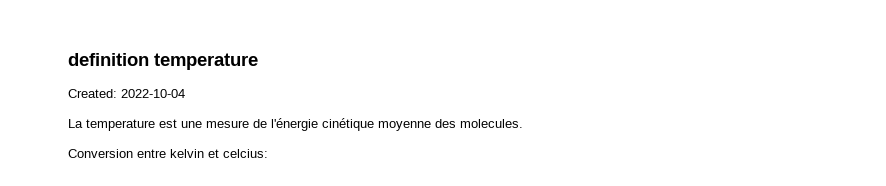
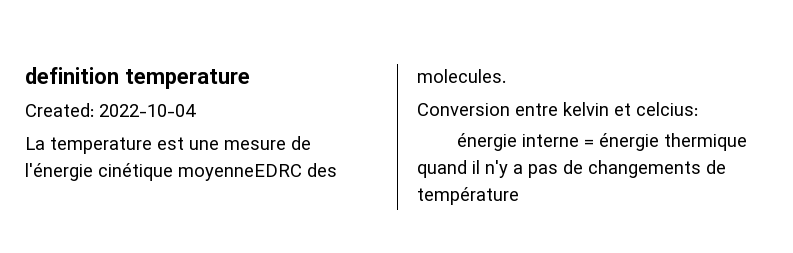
- La temperature est une mesure de l'énergie cinétique moyenne des molecules.
+ La temperature est une mesure de l'énergie cinétique moyenneEDRC des molecules.
+ énergie interne = énergie thermique quand il n'y a pas de changements de température

